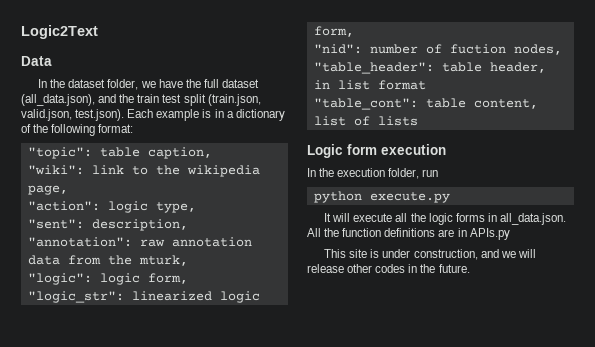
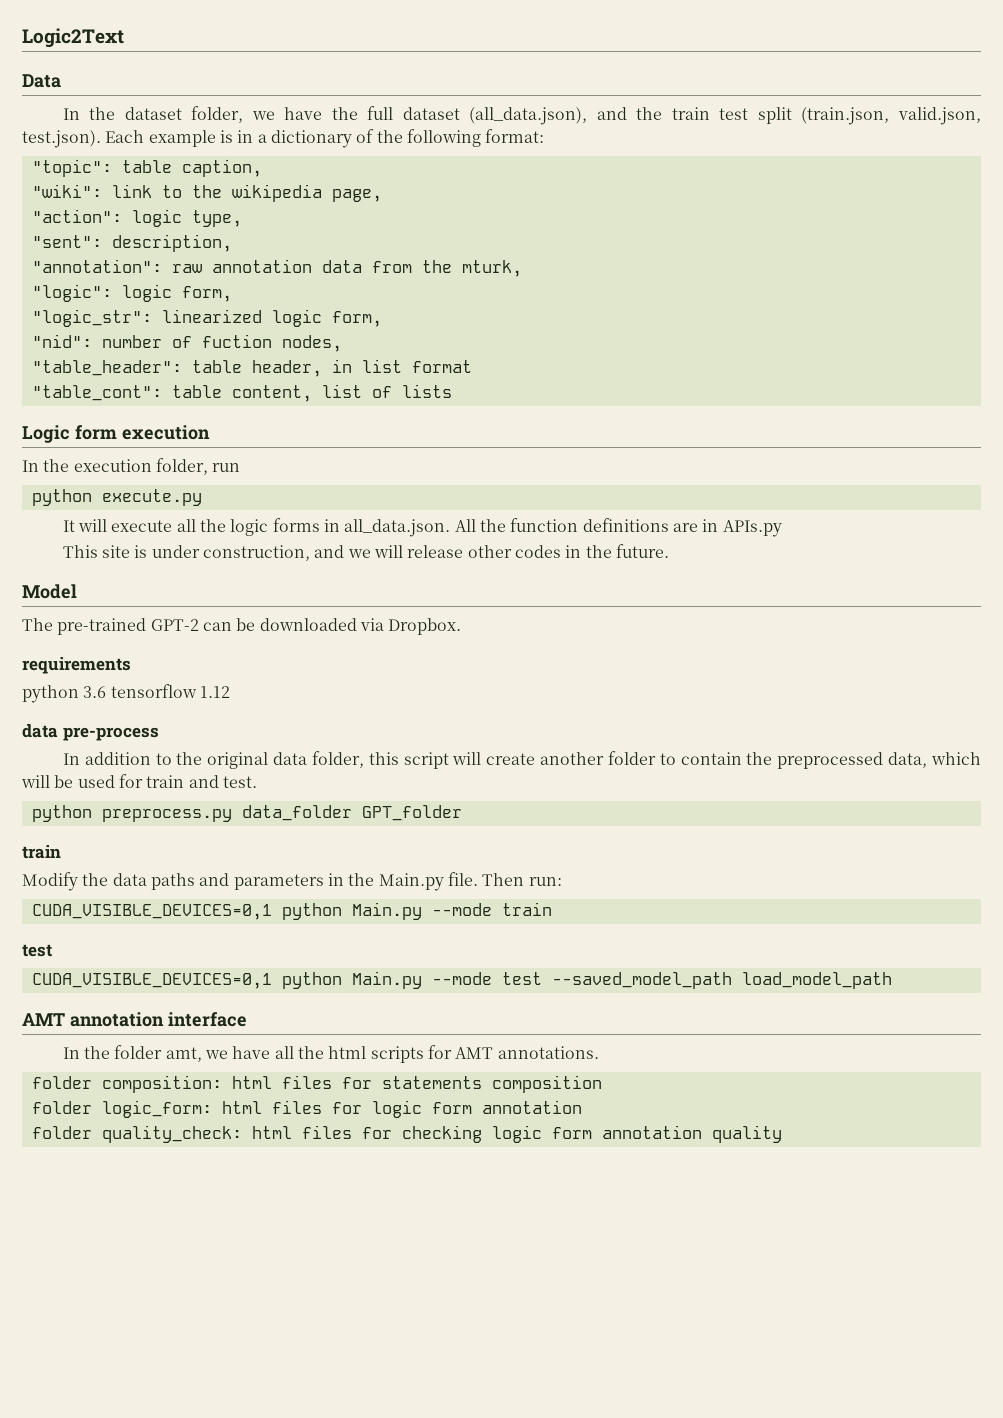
+ Model
+ The pre-trained GPT-2 can be downloaded via Dropbox.
+ requirements
+ python 3.6 tensorflow 1.12
+ data pre-process
+ In addition to the original data folder, this script will create another folder to contain the preprocessed data, which will be used for train and test.
+ python preprocess.py data_folder GPT_folder
+ train
+ Modify the data paths and parameters in the Main.py file. Then run:
+ CUDA_VISIBLE_DEVICES=0,1 python Main.py --mode train
+ test
+ CUDA_VISIBLE_DEVICES=0,1 python Main.py --mode test --saved_model_path load_model_path
+ AMT annotation interface
+ In the folder amt, we have all the html scripts for AMT annotations.
+ folder composition: html files for statements composition
+ folder logic_form: html files for logic form annotation
+ folder quality_check: html files for checking logic form annotation quality

